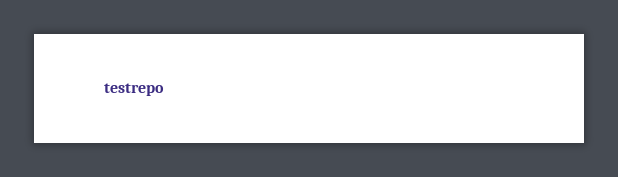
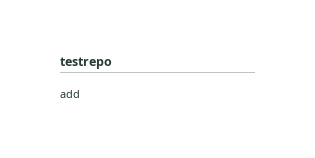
+ add

